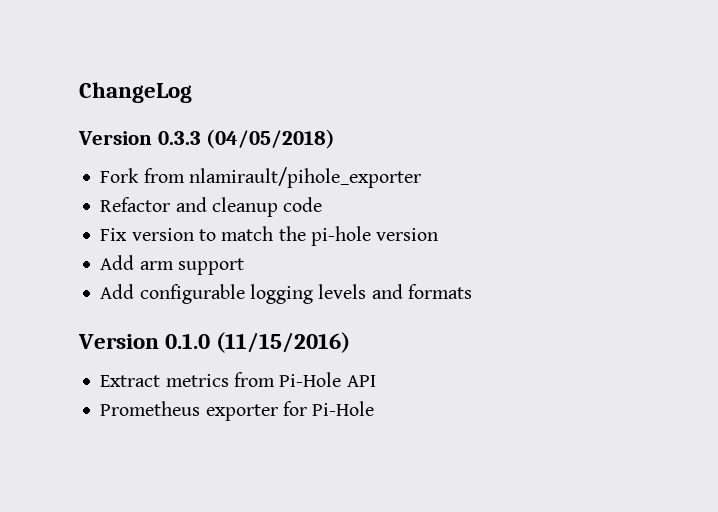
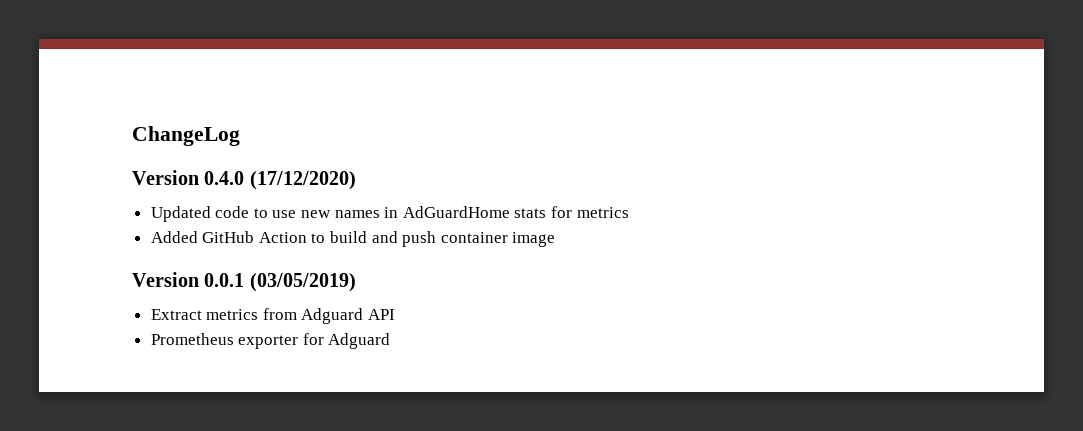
- Version 0.3.3 (04/05/2018)
- Fork from nlamirault/pihole_exporter
- Refactor and cleanup code
- Fix version to match the pi-hole version
- Add arm support
- Add configurable logging levels and formats
- Version 0.1.0 (11/15/2016)
+ Version 0.4.0 (17/12/2020)
+ Updated code to use new names in AdGuardHome stats for metrics
+ Added GitHub Action to build and push container image
+ Version 0.0.1 (03/05/2019)
- Extract metrics from Pi-Hole API
+ Extract metrics from Adguard API
- Prometheus exporter for Pi-Hole
+ Prometheus exporter for Adguard

